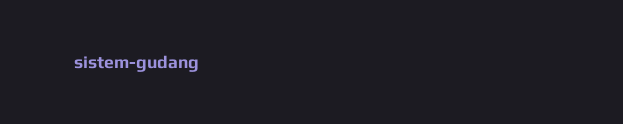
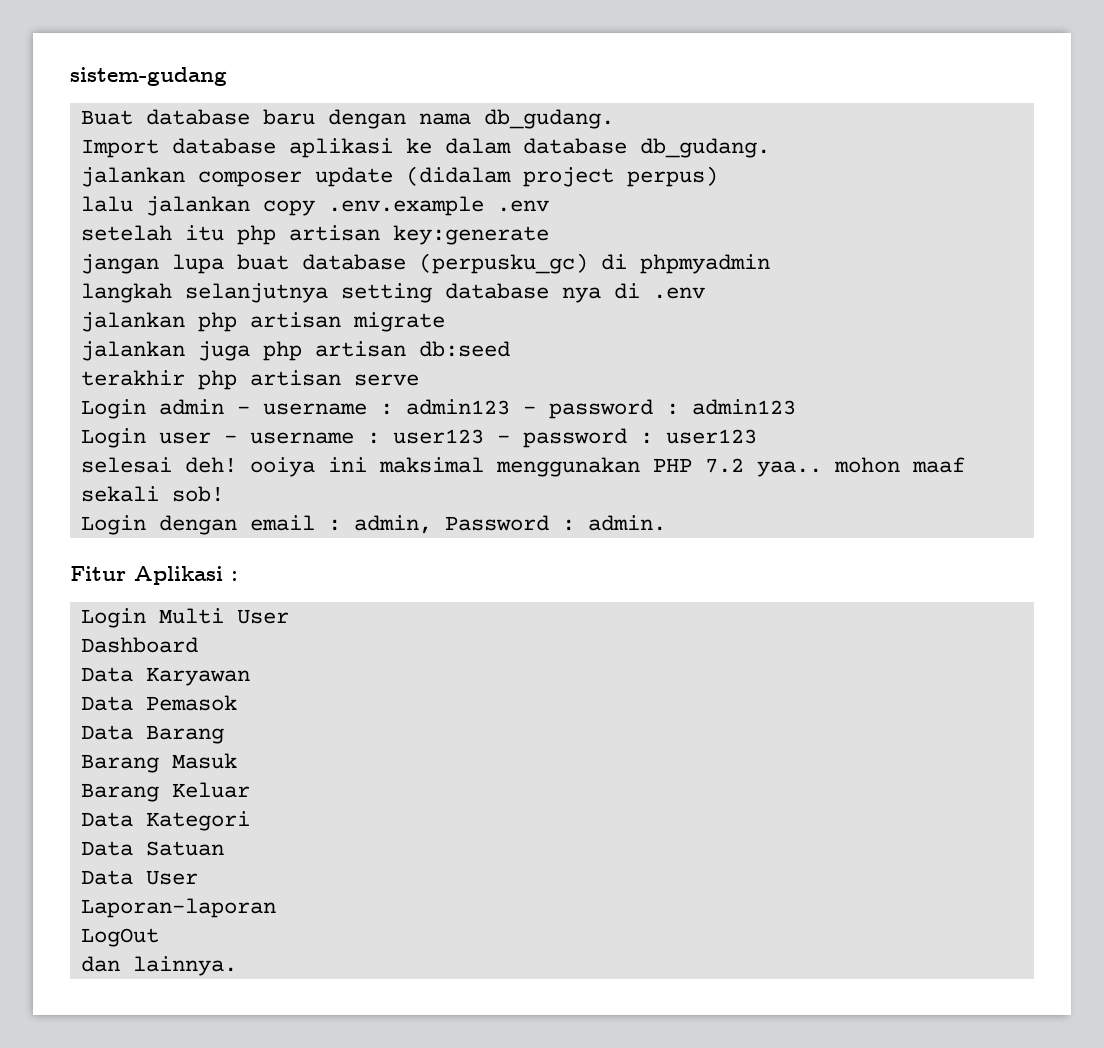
+ Buat database baru dengan nama db_gudang.
+ Import database aplikasi ke dalam database db_gudang.
+ jalankan composer update (didalam project perpus)
+ lalu jalankan copy .env.example .env
+ setelah itu php artisan key:generate
+ jangan lupa buat database (perpusku_gc) di phpmyadmin
+ langkah selanjutnya setting database nya di .env
+ jalankan php artisan migrate
+ jalankan juga php artisan db:seed
+ terakhir php artisan serve
+ Login admin - username : admin123 - password : admin123
+ Login user - username : user123 - password : user123
+ selesai deh! ooiya ini maksimal menggunakan PHP 7.2 yaa.. mohon maaf sekali sob!
+ Login dengan email : admin, Password : admin.
+ Fitur Aplikasi :
+ Login Multi User
+ Dashboard
+ Data Karyawan
+ Data Pemasok
+ Data Barang
+ Barang Masuk
+ Barang Keluar
+ Data Kategori
+ Data Satuan
+ Data User
+ Laporan-laporan
+ LogOut
+ dan lainnya.

